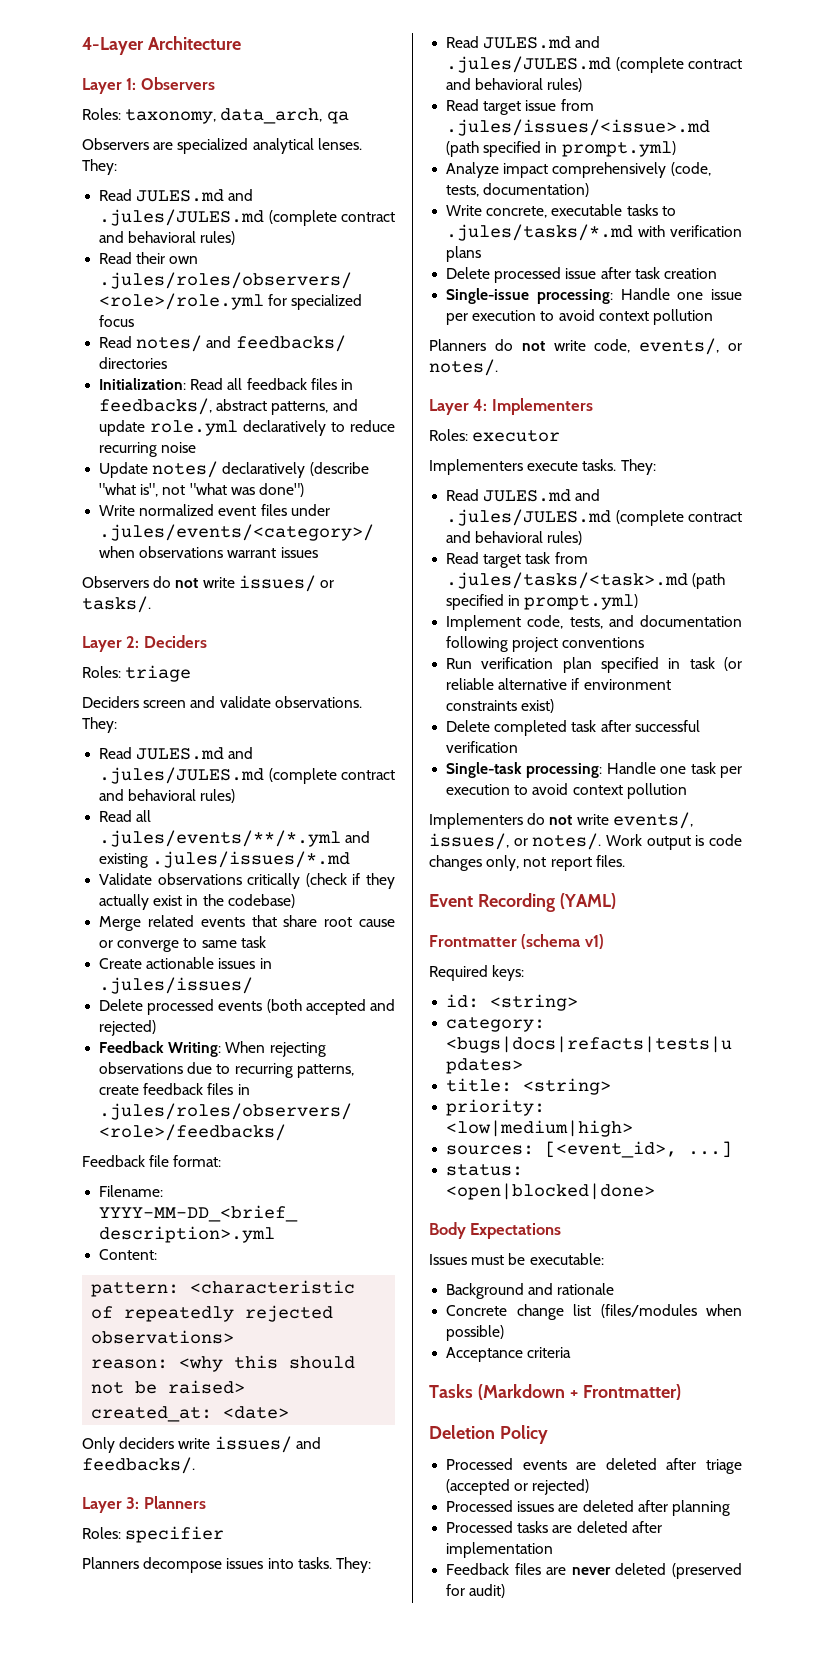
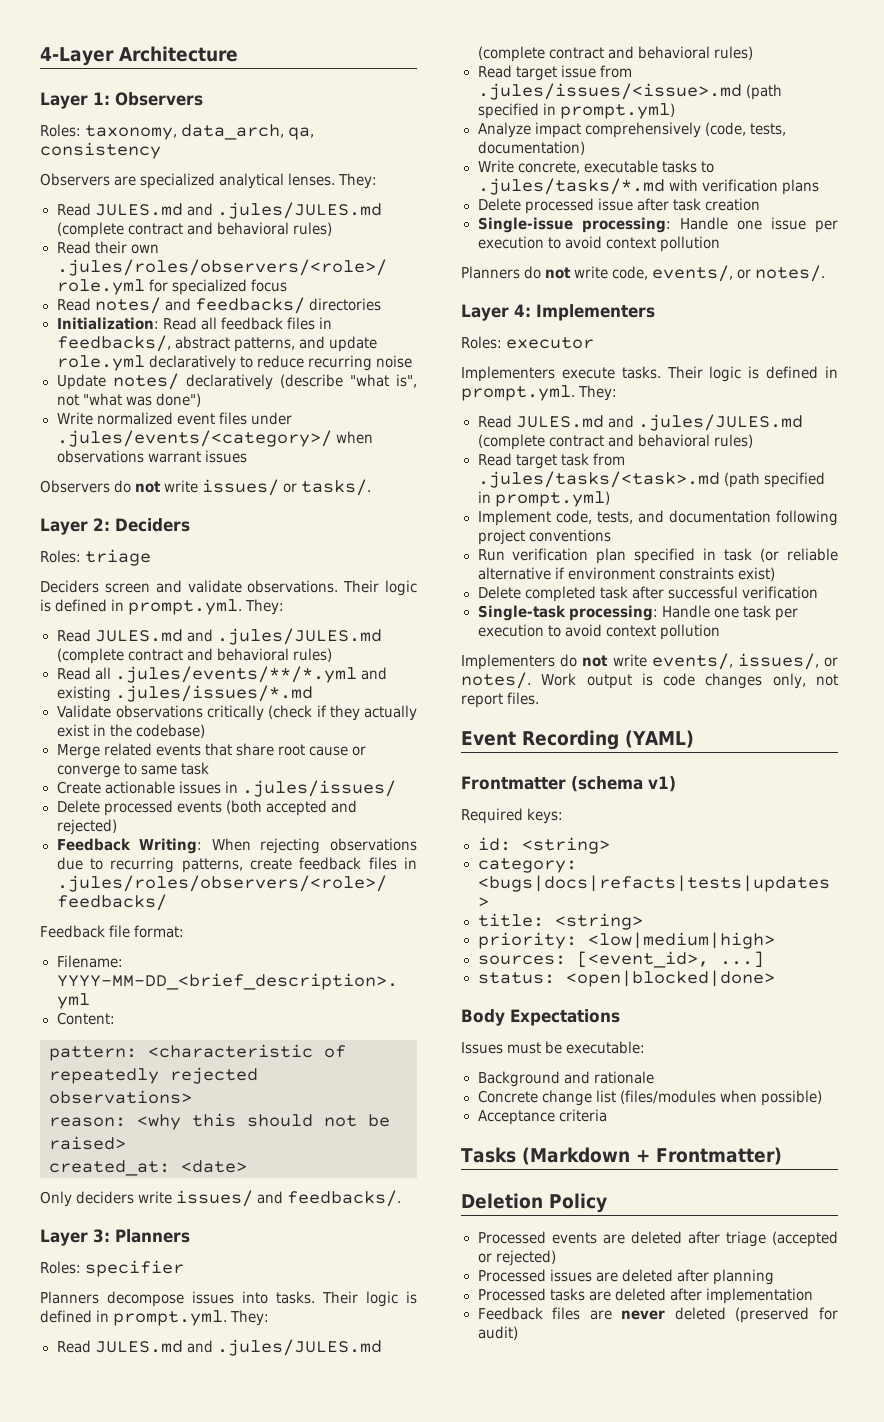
- Roles: taxonomy, data_arch, qa
+ Roles: taxonomy, data_arch, qa, consistency
- Deciders screen and validate observations. They:
+ Deciders screen and validate observations. Their logic is defined in prompt.yml. They:
- Planners decompose issues into tasks. They:
+ Planners decompose issues into tasks. Their logic is defined in prompt.yml. They:
- Implementers execute tasks. They:
+ Implementers execute tasks. Their logic is defined in prompt.yml. They:

